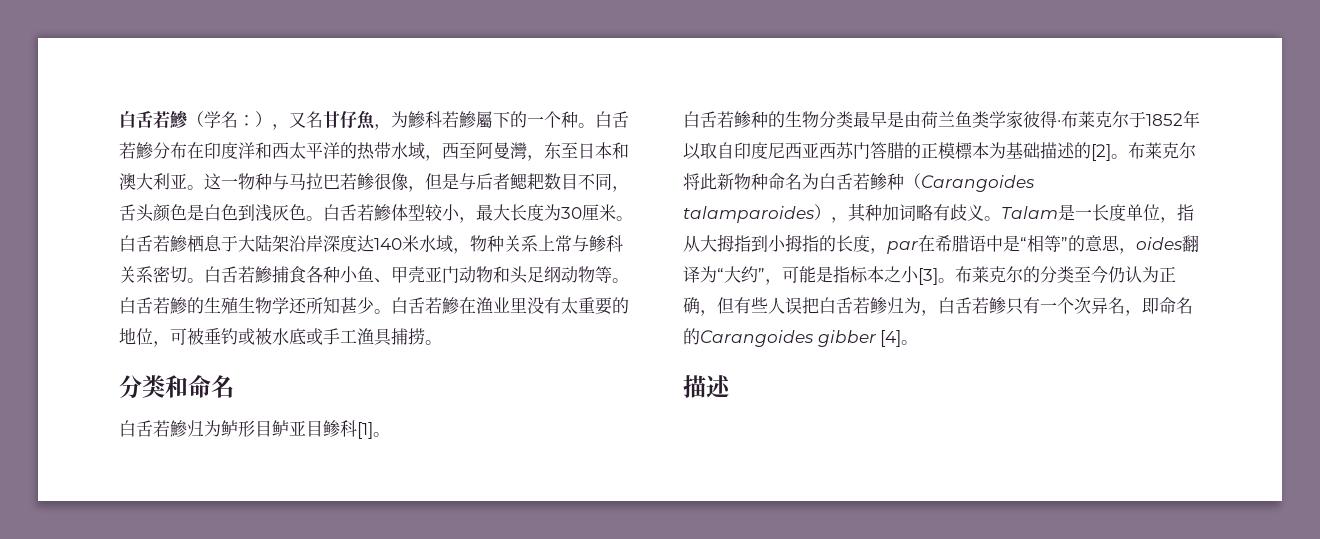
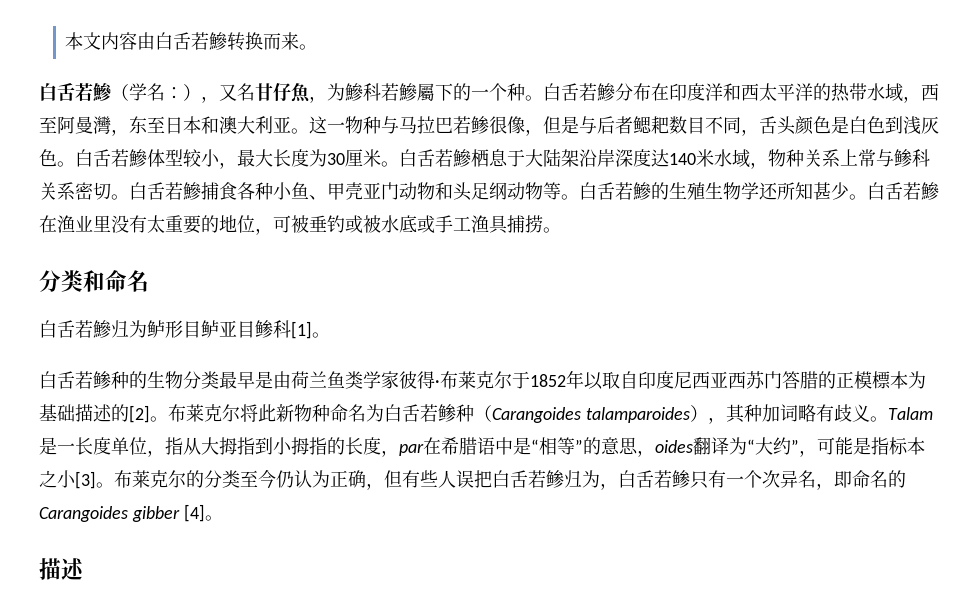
+ 本文内容由白舌若鰺转换而来。

